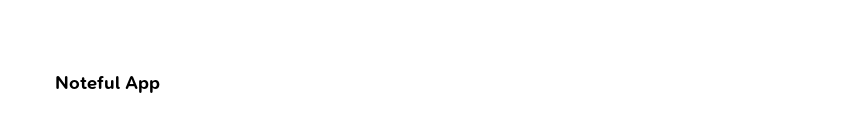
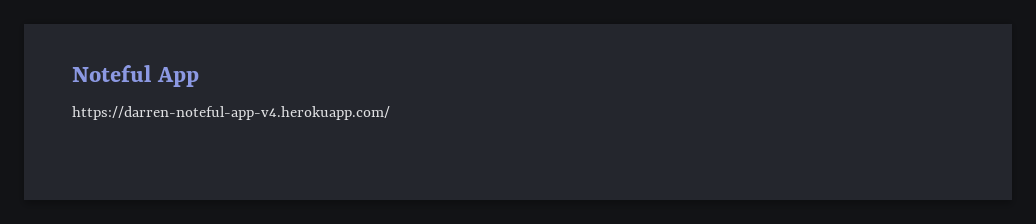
+ https://darren-noteful-app-v4.herokuapp.com/

